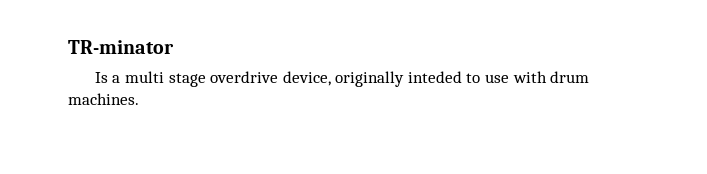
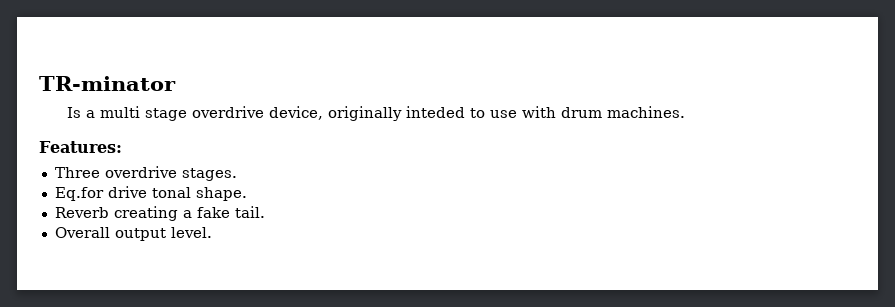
+ Features:
+ Three overdrive stages.
+ Eq.for drive tonal shape.
+ Reverb creating a fake tail.
+ Overall output level.

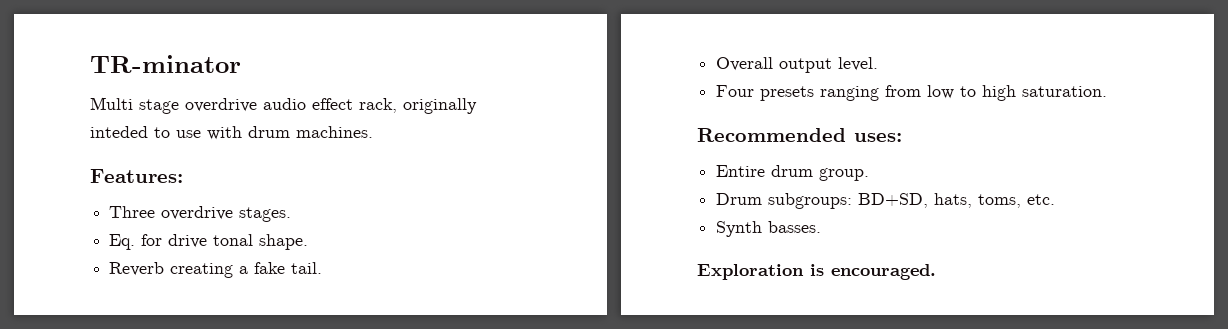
- Is a multi stage overdrive device, originally inteded to use with drum machines.
+ Multi stage overdrive audio effect rack, originally inteded to use with drum machines.
- Eq.for drive tonal shape.
+ Eq. for drive tonal shape.
+ Four presets ranging from low to high saturation.
+ Recommended uses:
+ Entire drum group.
+ Drum subgroups: BD+SD, hats, toms, etc.
+ Synth basses.
+ Exploration is encouraged.

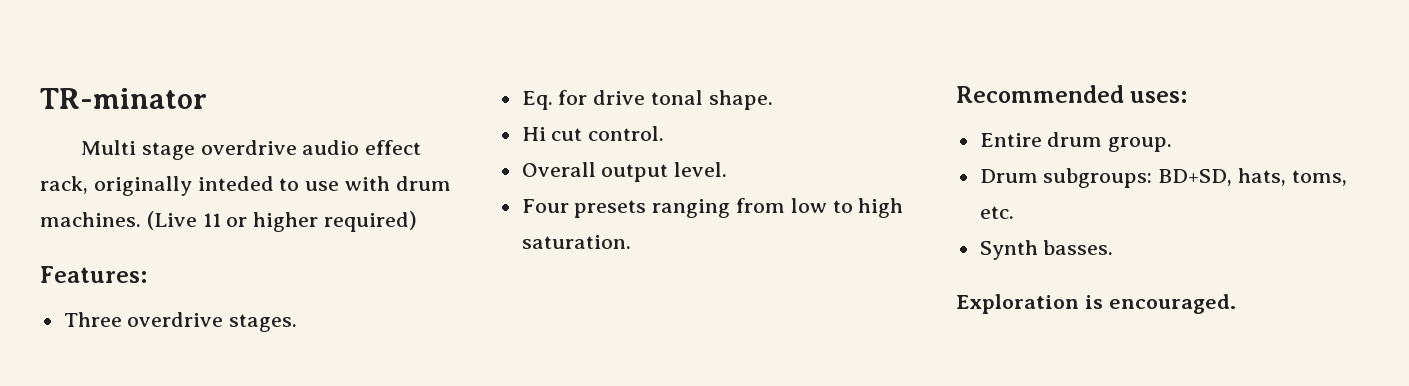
+ (Live 11 or higher required)
- Reverb creating a fake tail.
+ Hi cut control.

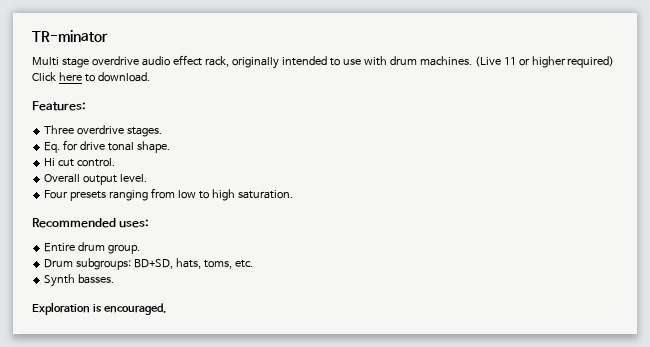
- Multi stage overdrive audio effect rack, originally inteded to use with drum machines.
+ Multi stage overdrive audio effect rack, originally intended to use with drum machines.
- (Live 11 or higher required)
+ (Live 11 or higher required) Click here to download.

